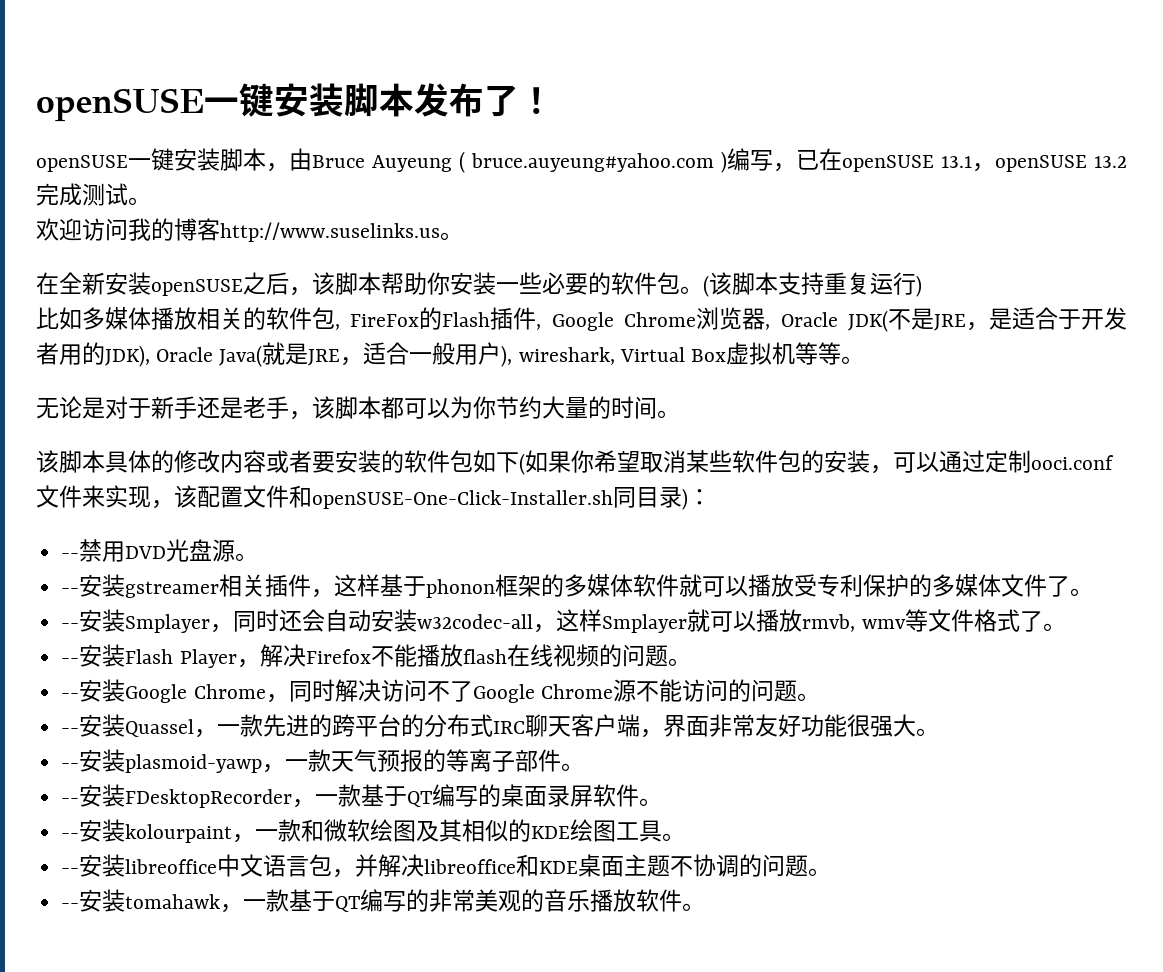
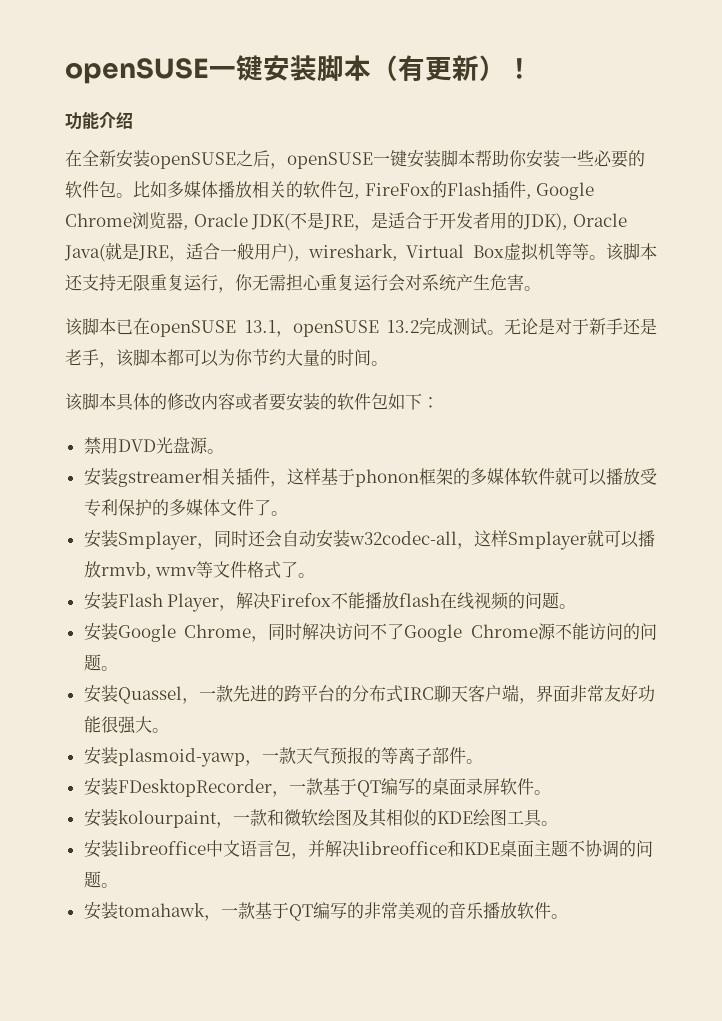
- openSUSE一键安装脚本发布了！
- openSUSE一键安装脚本，由Bruce Auyeung ( bruce.auyeung#yahoo.com )编写，已在openSUSE 13.1，openSUSE 13.2完成测试。
- 欢迎访问我的博客http://www.suselinks.us。
+ openSUSE一键安装脚本（有更新）！
+ 功能介绍
- 在全新安装openSUSE之后，该脚本帮助你安装一些必要的软件包。(该脚本支持重复运行)
- 比如多媒体播放相关的软件包, FireFox的Flash插件, Google Chrome浏览器, Oracle JDK(不是JRE，是适合于开发者用的JDK), Oracle Java(就是JRE，适合一般用户), wireshark, Virtual Box虚拟机等等。
- 无论是对于新手还是老手，该脚本都可以为你节约大量的时间。
+ 在全新安装openSUSE之后，openSUSE一键安装脚本帮助你安装一些必要的软件包。比如多媒体播放相关的软件包, FireFox的Flash插件, Google Chrome浏览器, Oracle JDK(不是JRE，是适合于开发者用的JDK), Oracle Java(就是JRE，适合一般用户), wireshark, Virtual Box虚拟机等等。该脚本还支持无限重复运行，你无需担心重复运行会对系统产生危害。
+ 该脚本已在openSUSE 13.1，openSUSE 13.2完成测试。无论是对于新手还是老手，该脚本都可以为你节约大量的时间。
- 该脚本具体的修改内容或者要安装的软件包如下(如果你希望取消某些软件包的安装，可以通过定制ooci.conf文件来实现，该配置文件和openSUSE-One-Click-Installer.sh同目录)：
+ 该脚本具体的修改内容或者要安装的软件包如下：
- --禁用DVD光盘源。
+ 禁用DVD光盘源。
- --安装gstreamer相关插件，这样基于phonon框架的多媒体软件就可以播放受专利保护的多媒体文件了。
+ 安装gstreamer相关插件，这样基于phonon框架的多媒体软件就可以播放受专利保护的多媒体文件了。
- --安装Smplayer，同时还会自动安装w32codec-all，这样Smplayer就可以播放rmvb, wmv等文件格式了。
+ 安装Smplayer，同时还会自动安装w32codec-all，这样Smplayer就可以播放rmvb, wmv等文件格式了。
- --安装Flash Player，解决Firefox不能播放flash在线视频的问题。
+ 安装Flash Player，解决Firefox不能播放flash在线视频的问题。
- --安装Google Chrome，同时解决访问不了Google Chrome源不能访问的问题。
+ 安装Google Chrome，同时解决访问不了Google Chrome源不能访问的问题。
- --安装Quassel，一款先进的跨平台的分布式IRC聊天客户端，界面非常友好功能很强大。
+ 安装Quassel，一款先进的跨平台的分布式IRC聊天客户端，界面非常友好功能很强大。
- --安装plasmoid-yawp，一款天气预报的等离子部件。
+ 安装plasmoid-yawp，一款天气预报的等离子部件。
- --安装FDesktopRecorder，一款基于QT编写的桌面录屏软件。
+ 安装FDesktopRecorder，一款基于QT编写的桌面录屏软件。
- --安装kolourpaint，一款和微软绘图及其相似的KDE绘图工具。
+ 安装kolourpaint，一款和微软绘图及其相似的KDE绘图工具。
- --安装libreoffice中文语言包，并解决libreoffice和KDE桌面主题不协调的问题。
+ 安装libreoffice中文语言包，并解决libreoffice和KDE桌面主题不协调的问题。
- --安装tomahawk，一款基于QT编写的非常美观的音乐播放软件。
+ 安装tomahawk，一款基于QT编写的非常美观的音乐播放软件。

